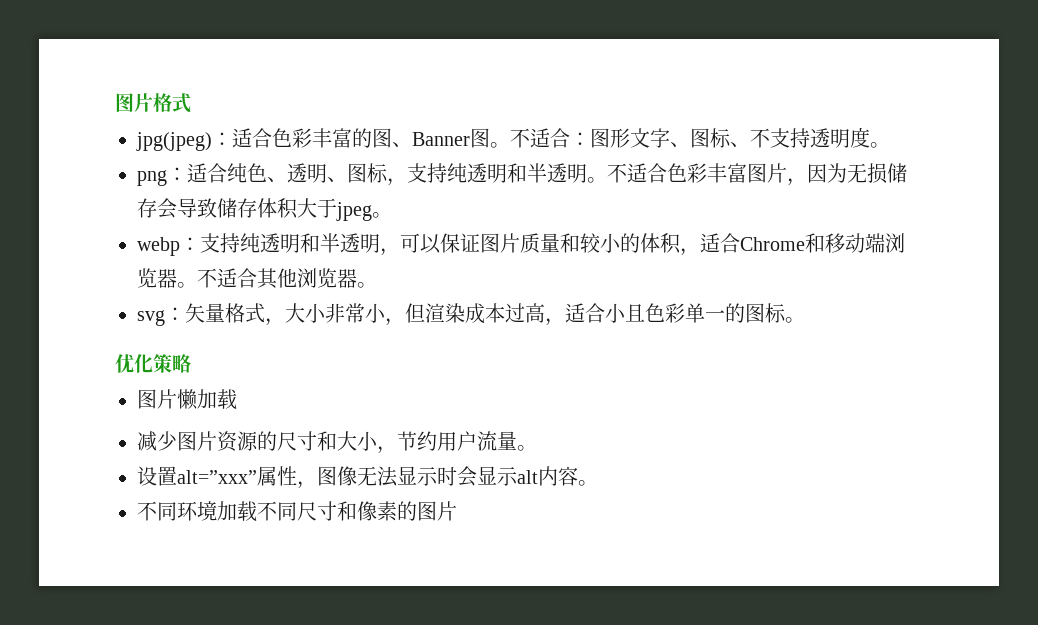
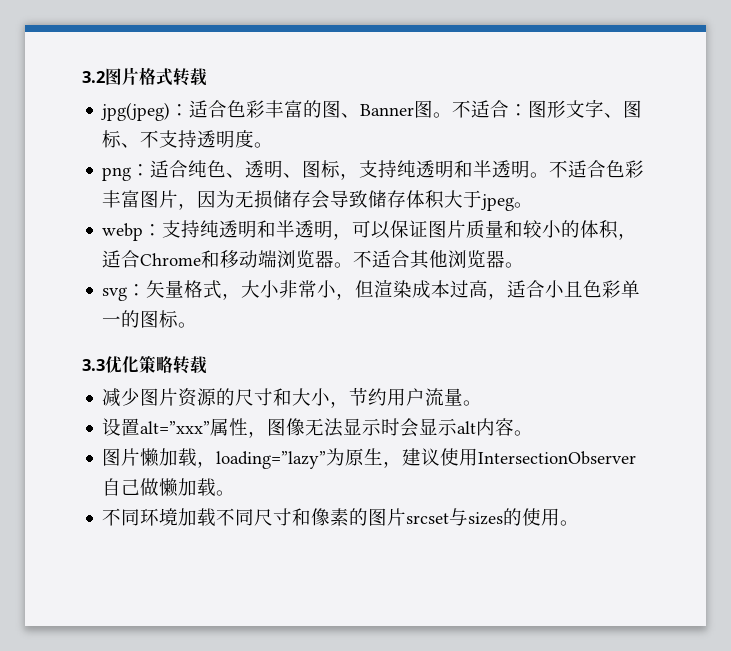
- 图片格式
+ 3.2图片格式转载
- 优化策略
- 图片懒加载
+ 3.3优化策略转载
+ 图片懒加载，loading=”lazy”为原生，建议使用IntersectionObserver自己做懒加载。
- 不同环境加载不同尺寸和像素的图片
+ 不同环境加载不同尺寸和像素的图片srcset与sizes的使用。

